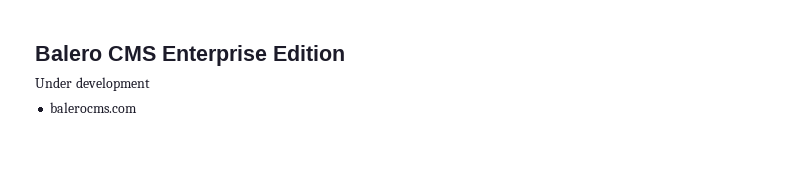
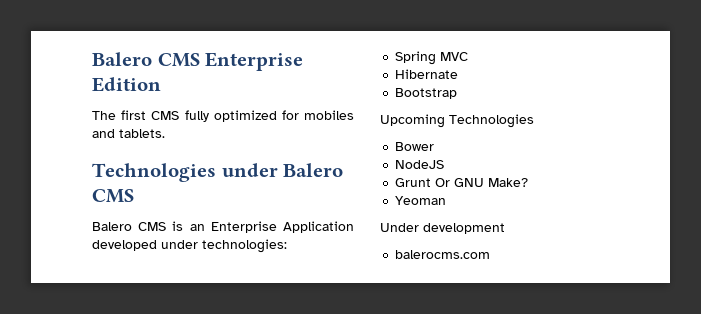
+ The first CMS fully optimized for mobiles and tablets.
+ Technologies under Balero CMS
+ Balero CMS is an Enterprise Application developed under technologies:
+ Spring MVC
+ Hibernate
+ Bootstrap
+ Upcoming Technologies
+ Bower
+ NodeJS
+ Grunt Or GNU Make?
+ Yeoman

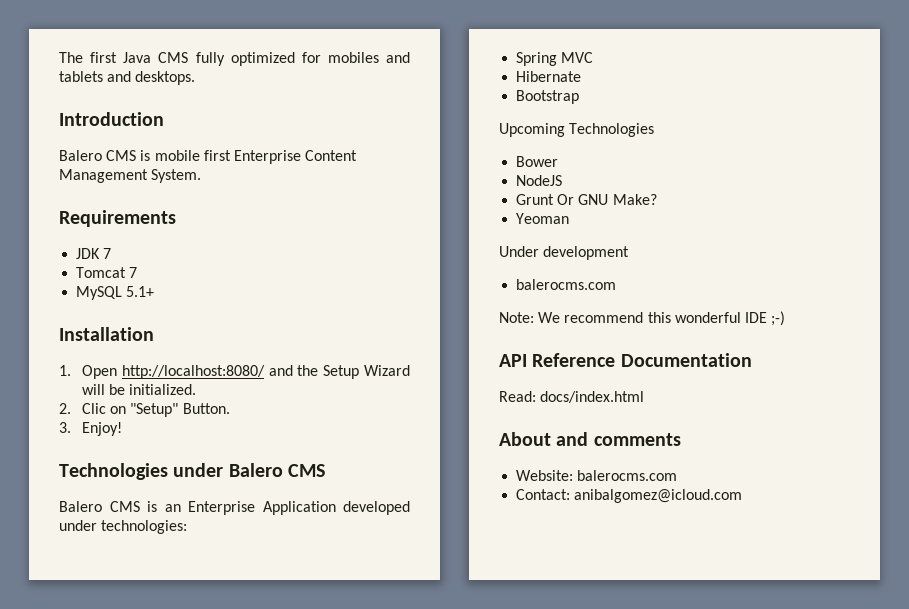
- Balero CMS Enterprise Edition
- The first CMS fully optimized for mobiles and tablets.
+ The first Java CMS fully optimized for mobiles and tablets and desktops.
+ Introduction
+ Balero CMS is mobile first Enterprise Content Management System.
+ Requirements
+ JDK 7
+ Tomcat 7
+ MySQL 5.1+
+ Installation
+ 1. Open http://localhost:8080/ and the Setup Wizard will be initialized.
+ 2. Clic on "Setup" Button.
+ 3. Enjoy!
+ Note: We recommend this wonderful IDE ;-)
+ API Reference Documentation
+ Read: docs/index.html
+ About and comments
+ Website: balerocms.com
+ Contact: anibalgomez@icloud.com

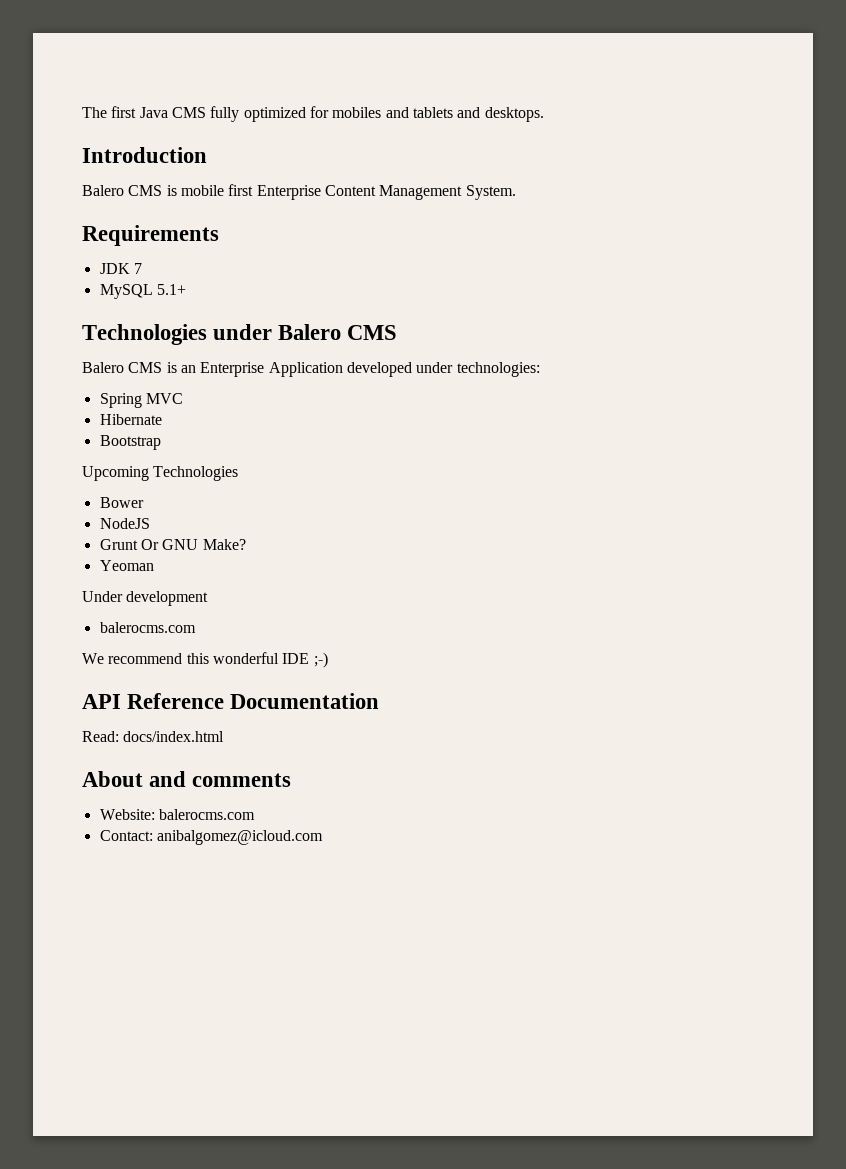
- Tomcat 7
- Installation
- 1. Open http://localhost:8080/ and the Setup Wizard will be initialized.
- 2. Clic on "Setup" Button.
- 3. Enjoy!
- Note: We recommend this wonderful IDE ;-)
+ We recommend this wonderful IDE ;-)

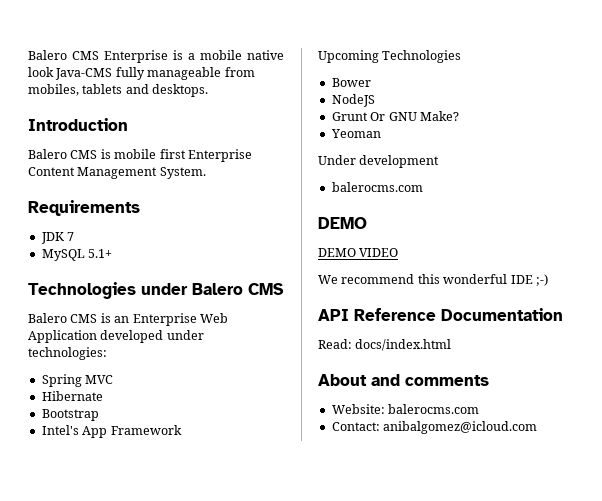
- The first Java CMS fully optimized for mobiles and tablets and desktops.
+ Balero CMS Enterprise is a mobile native look Java-CMS fully manageable from mobiles, tablets and desktops.
- Balero CMS is an Enterprise Application developed under technologies:
+ Balero CMS is an Enterprise Web Application developed under technologies:
+ Intel's App Framework
  Under development
  balerocms.com
+ DEMO
+ DEMO VIDEO

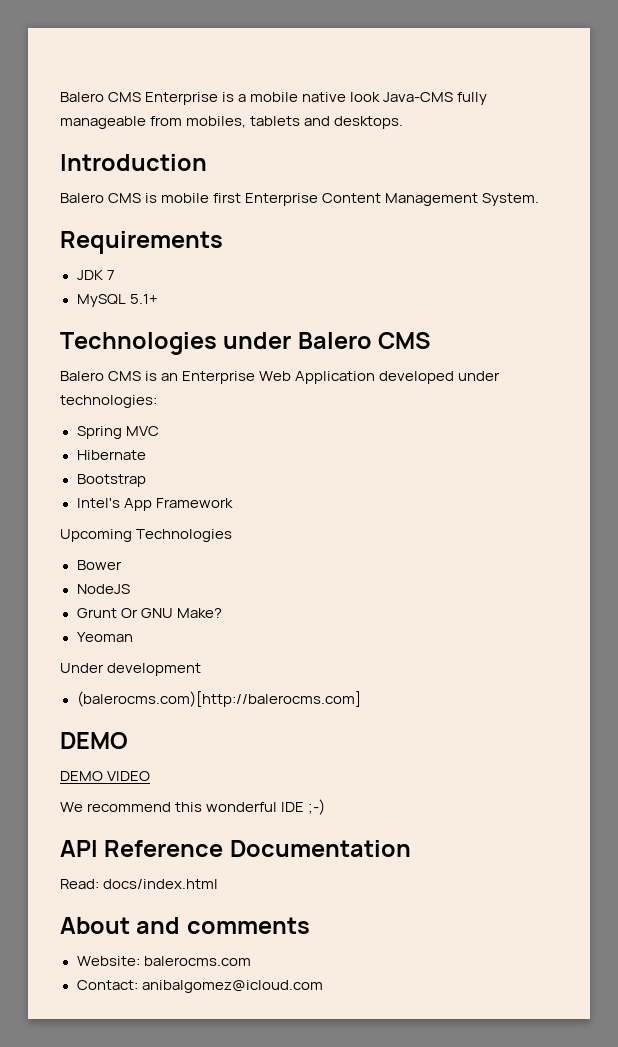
  Under development
- balerocms.com
+ (balerocms.com)[http://balerocms.com]

